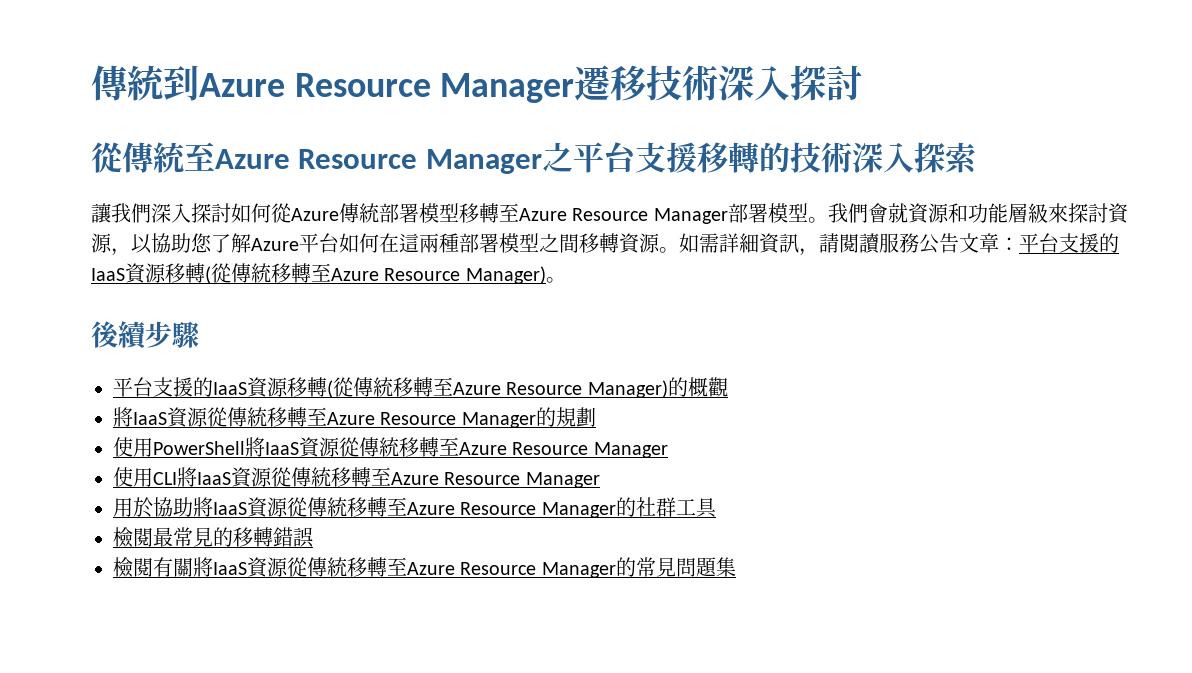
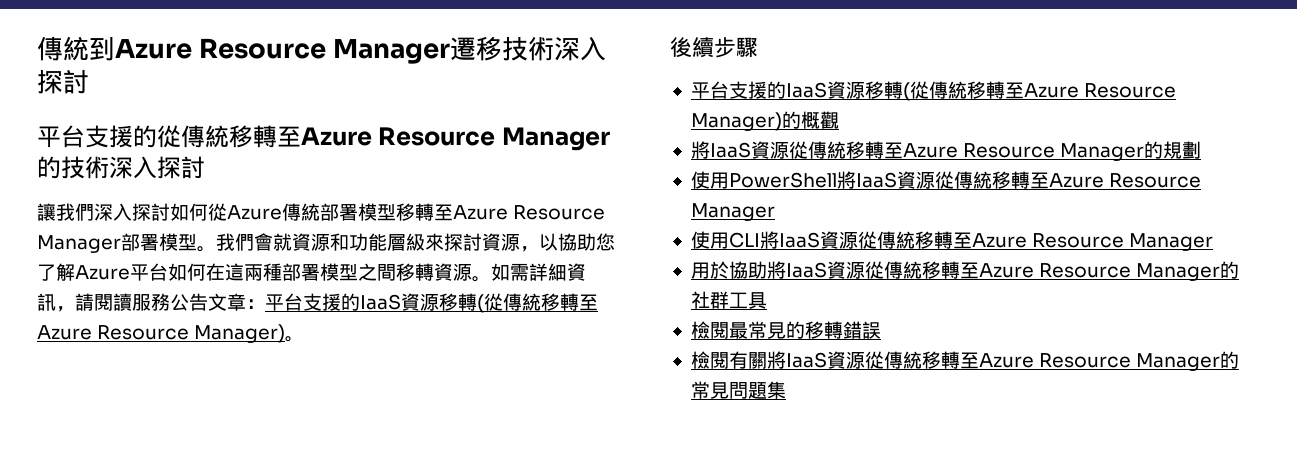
- 從傳統至Azure Resource Manager之平台支援移轉的技術深入探索
+ 平台支援的從傳統移轉至Azure Resource Manager的技術深入探討

